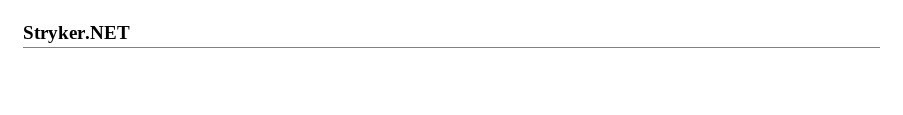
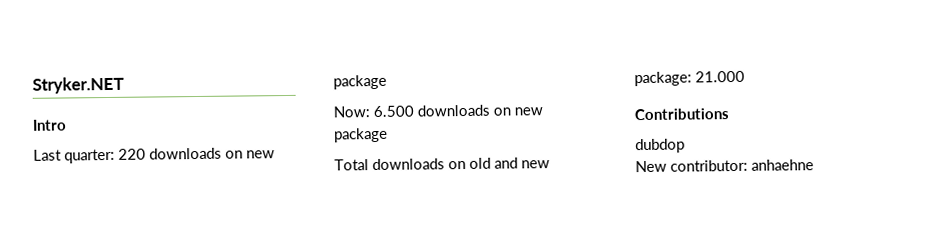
+ Intro
+ Last quarter: 220 downloads on new package
+ Now: 6.500 downloads on new package
+ Total downloads on old and new package: 21.000
+ Contributions
+ dubdop
+ New contributor: anhaehne

